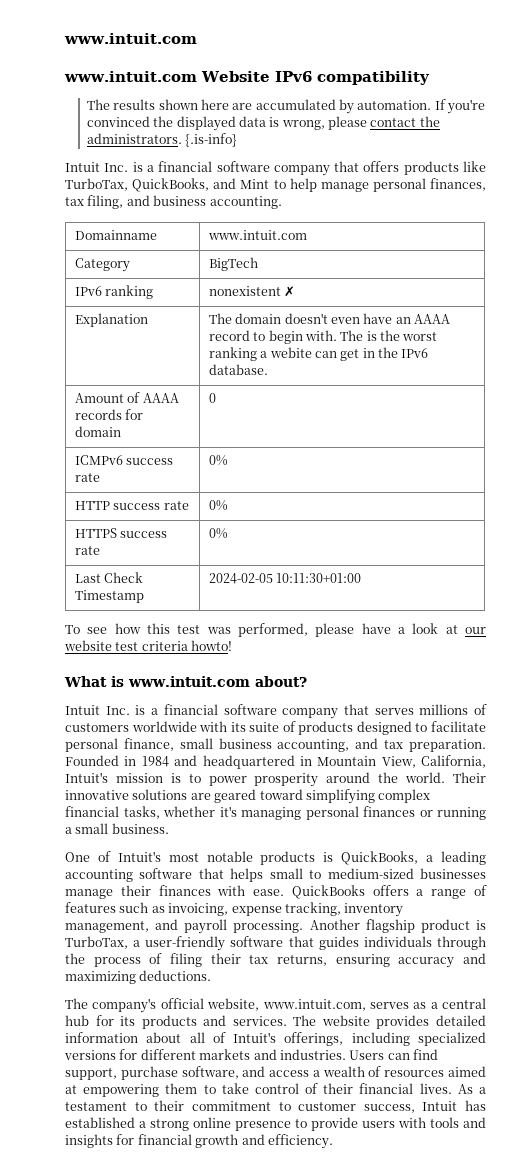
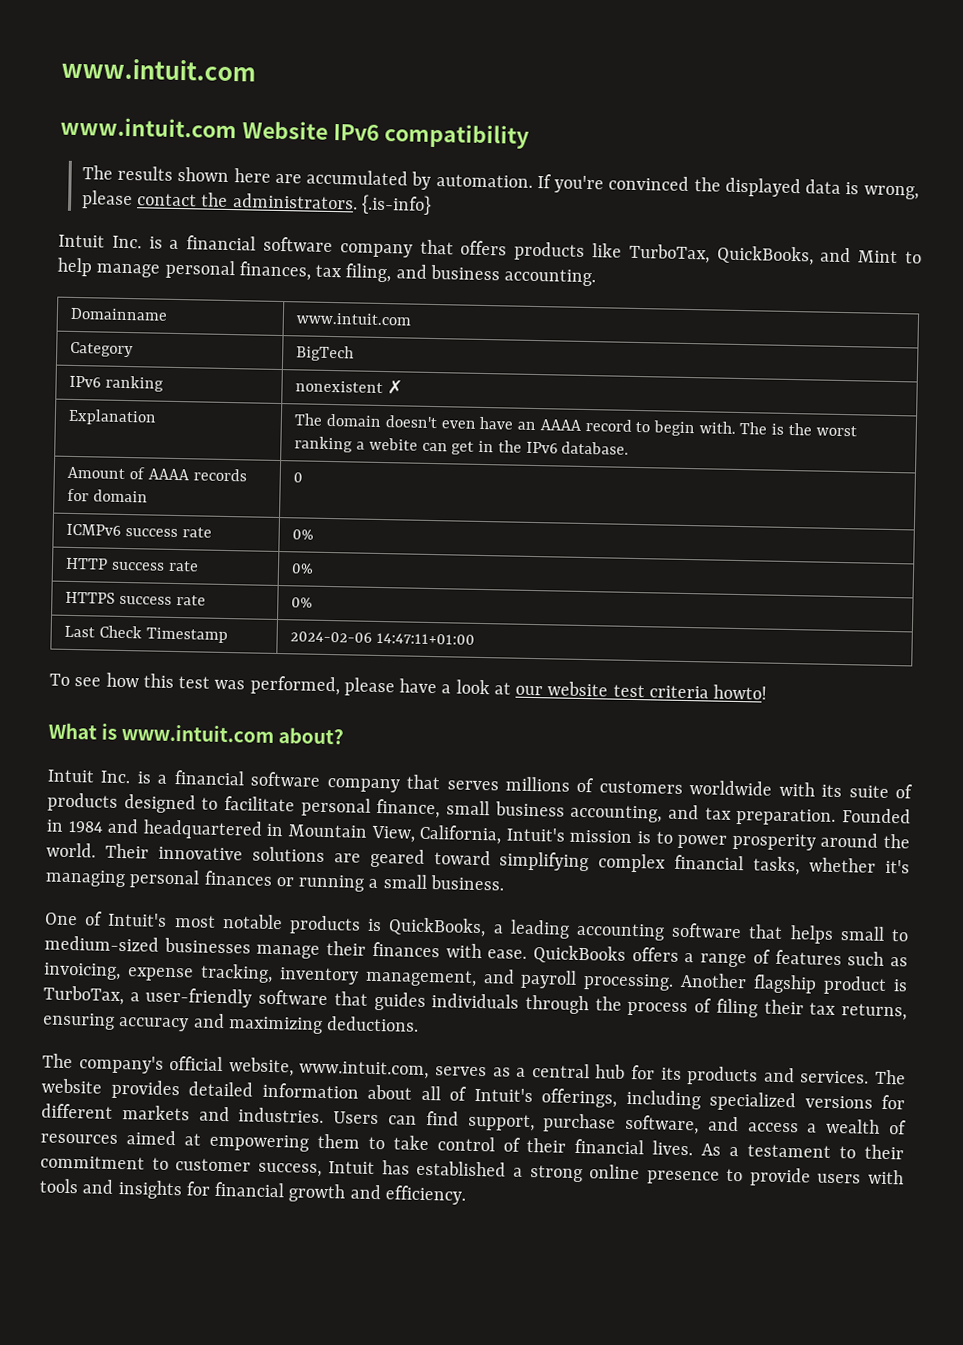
- Last Check Timestamp | 2024-02-05 10:11:30+01:00
+ Last Check Timestamp | 2024-02-06 14:47:11+01:00

